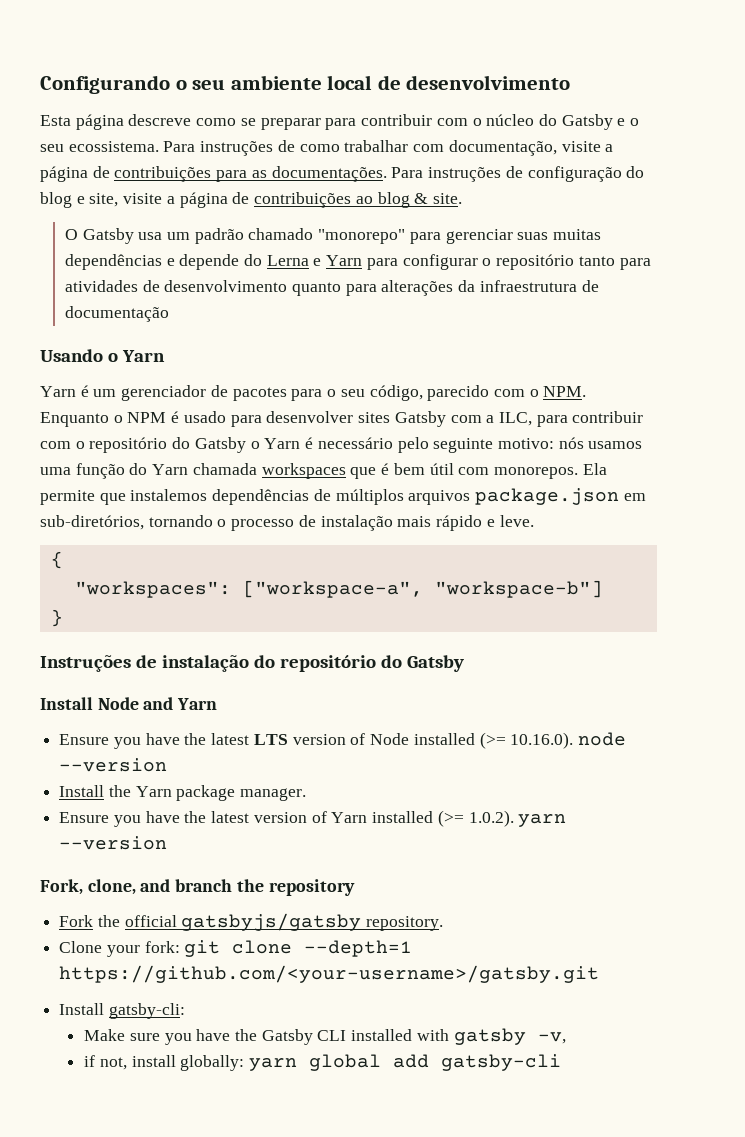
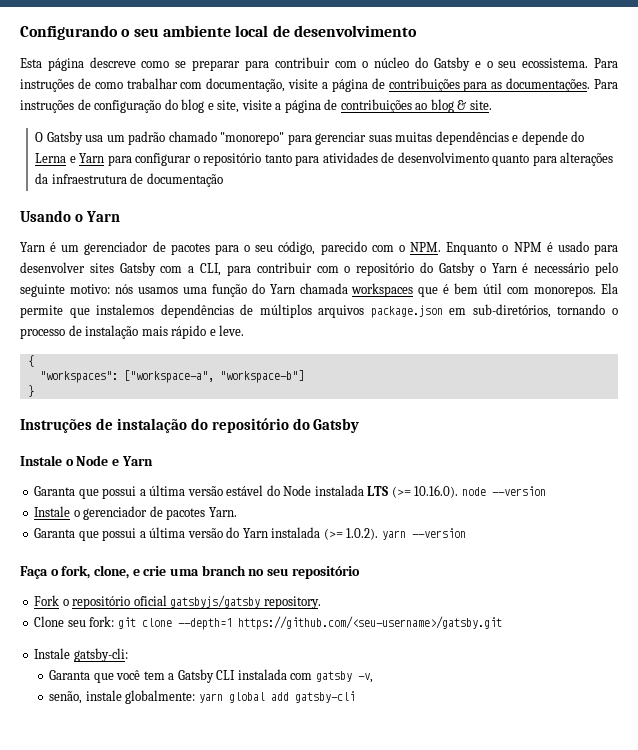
- Yarn é um gerenciador de pacotes para o seu código, parecido com o NPM. Enquanto o NPM é usado para desenvolver sites Gatsby com a ILC, para contribuir com o repositório do Gatsby o Yarn é necessário pelo seguinte motivo: nós usamos uma função do Yarn chamada workspaces que é bem útil com monorepos.
+ Yarn é um gerenciador de pacotes para o seu código, parecido com o NPM. Enquanto o NPM é usado para desenvolver sites Gatsby com a CLI, para contribuir com o repositório do Gatsby o Yarn é necessário pelo seguinte motivo: nós usamos uma função do Yarn chamada workspaces que é bem útil com monorepos.
- Install Node and Yarn
- Ensure you have the latest LTS version of Node installed (>= 10.16.0). node --version
- Install the Yarn package manager.
- Ensure you have the latest version of Yarn installed (>= 1.0.2). yarn --version
- Fork, clone, and branch the repository
- Fork the official gatsbyjs/gatsby repository.
+ Instale o Node e Yarn
+ Garanta que possui a última versão estável do Node instalada LTS (>= 10.16.0). node --version
+ Instale o gerenciador de pacotes Yarn.
+ Garanta que possui a última versão do Yarn instalada (>= 1.0.2). yarn --version
+ Faça o fork, clone, e crie uma branch no seu repositório
+ Fork o repositório oficial gatsbyjs/gatsby repository.
- Clone your fork: git clone --depth=1 https://github.com/<your-username>/gatsby.git
- Install gatsby-cli:
+ Clone seu fork: git clone --depth=1 https://github.com/<seu-username>/gatsby.git
+ Instale gatsby-cli:
- Make sure you have the Gatsby CLI installed with gatsby -v,
- if not, install globally: yarn global add gatsby-cli
+ Garanta que você tem a Gatsby CLI instalada com gatsby -v,
+ senão, instale globalmente: yarn global add gatsby-cli

